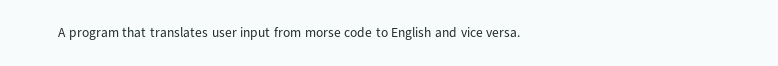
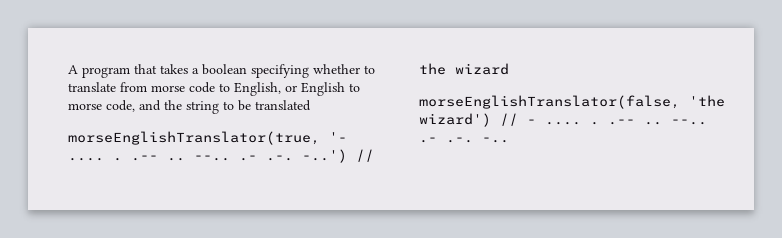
- A program that translates user input from morse code to English and vice versa.
+ A program that takes a boolean specifying whether to translate from morse code to English, or English to morse code, and the string to be translated
+ morseEnglishTranslator(true, '- .... . .-- .. --.. .- .-. -..') // the wizard
+ morseEnglishTranslator(false, 'the wizard') // - .... . .-- .. --.. .- .-. -..

